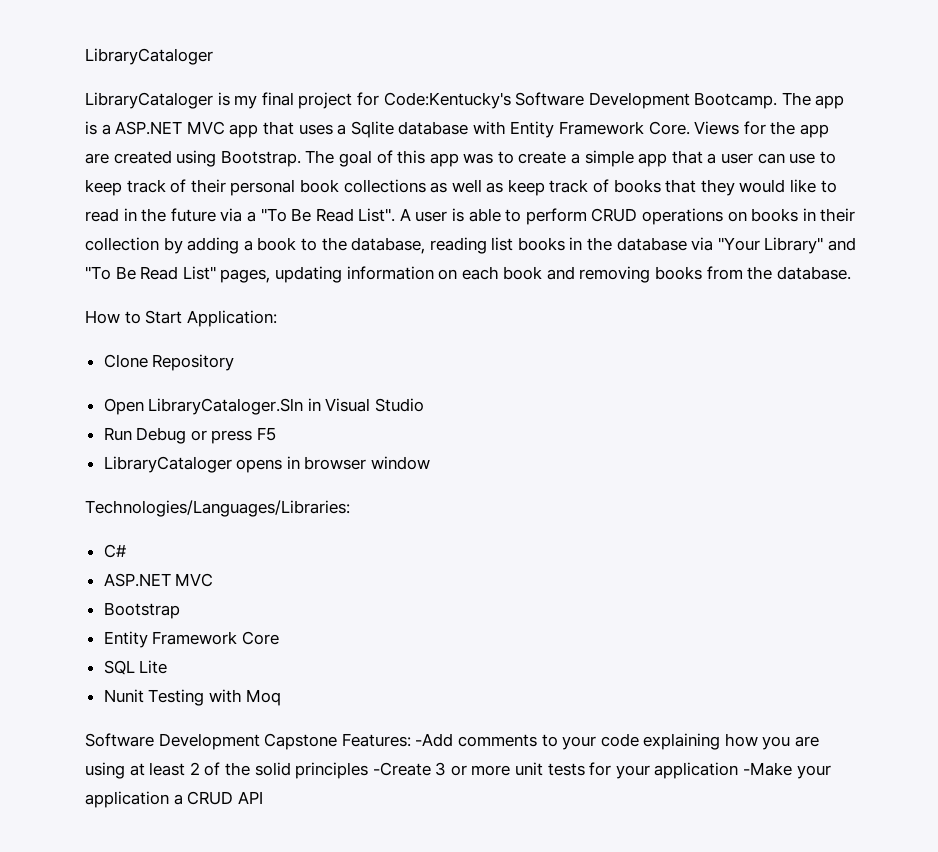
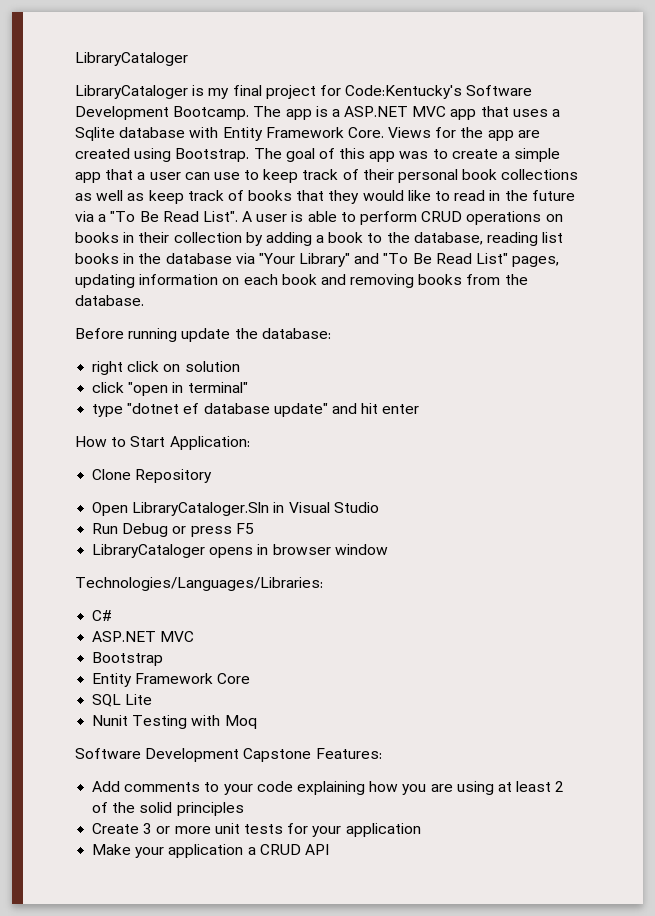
+ Before running update the database:
+ right click on solution
+ click "open in terminal"
+ type "dotnet ef database update" and hit enter
- Software Development Capstone Features: -Add comments to your code explaining how you are using at least 2 of the solid principles -Create 3 or more unit tests for your application -Make your application a CRUD API
+ Software Development Capstone Features:
+ Add comments to your code explaining how you are using at least 2 of the solid principles
+ Create 3 or more unit tests for your application
+ Make your application a CRUD API

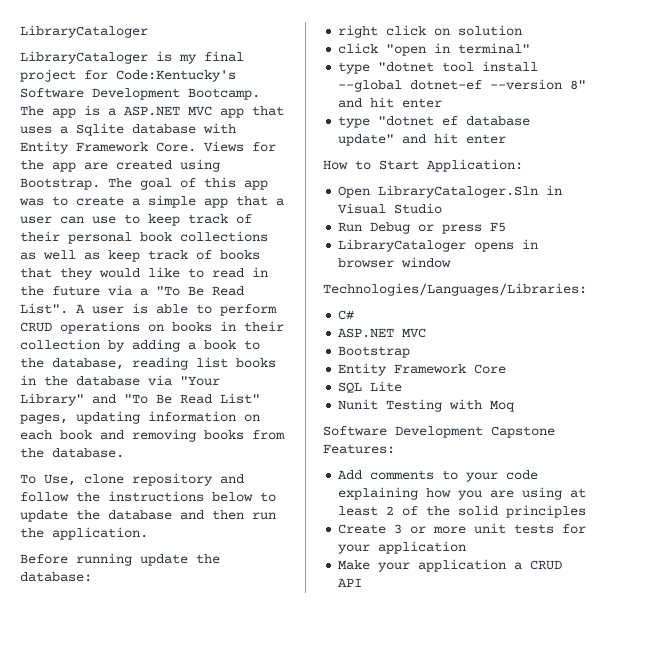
+ To Use, clone repository and follow the instructions below to update the database and then run the application.
+ type "dotnet tool install --global dotnet-ef --version 8" and hit enter
- Clone Repository

